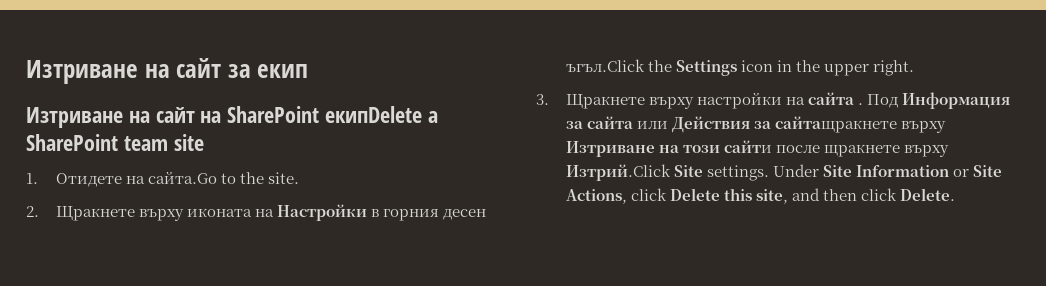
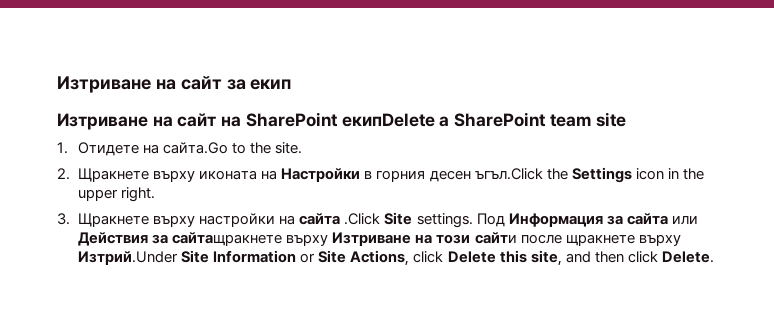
- 3. Щракнете върху настройки на сайта .
+ 3. Щракнете върху настройки на сайта .Click Site settings.
- Под Информация за сайта или Действия за сайтащракнете върху Изтриване на този сайти после щракнете върху Изтрий.Click Site settings. Under Site Information or Site Actions, click Delete this site, and then click Delete.
+ Под Информация за сайта или Действия за сайтащракнете върху Изтриване на този сайти после щракнете върху Изтрий.Under Site Information or Site Actions, click Delete this site, and then click Delete.

